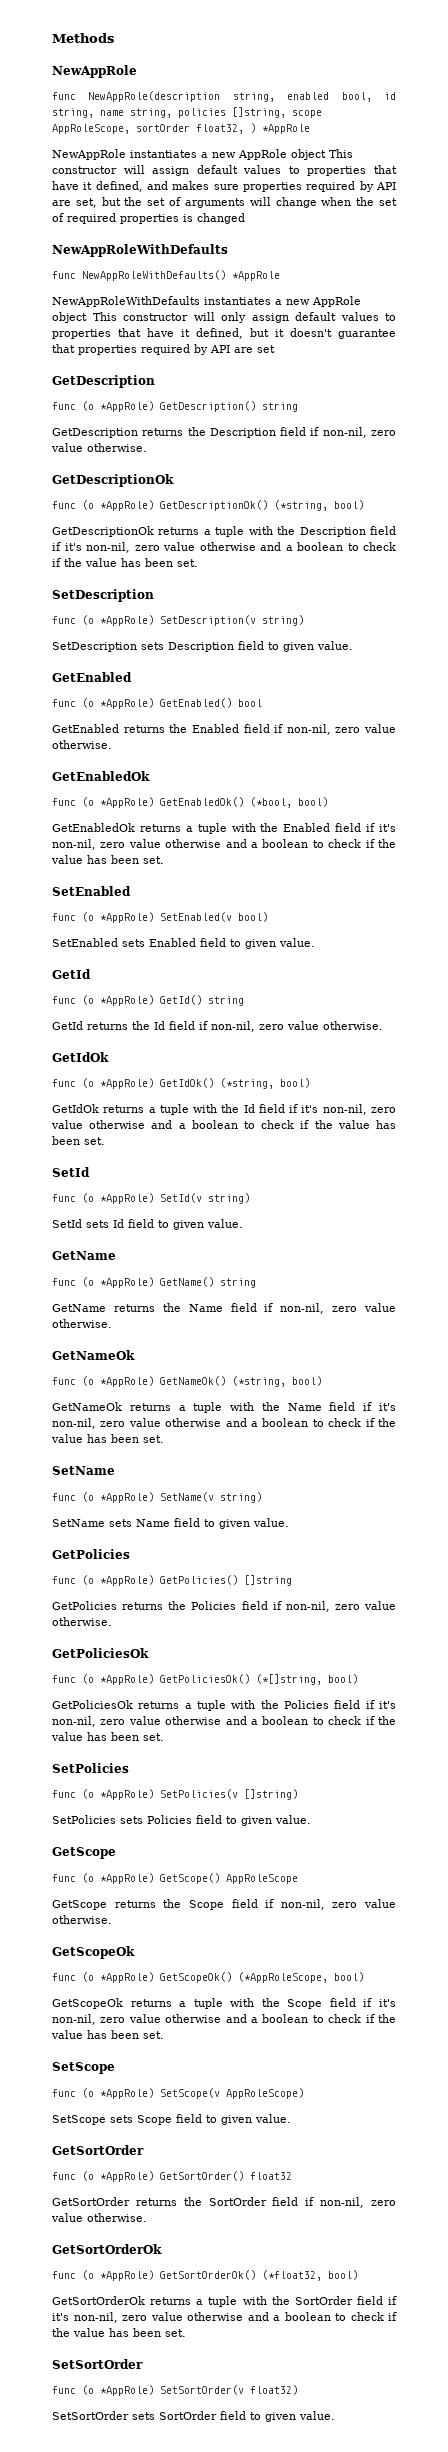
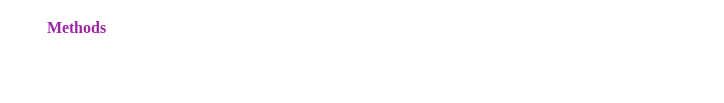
  Methods
- NewAppRole
- func NewAppRole(description string, enabled bool, id string, name string, policies []string, scope AppRoleScope, sortOrder float32, ) *AppRole
- NewAppRole instantiates a new AppRole object This constructor will assign default values to properties that have it defined, and makes sure properties required by API are set, but the set of arguments will change when the set of required properties is changed
- NewAppRoleWithDefaults
- func NewAppRoleWithDefaults() *AppRole
- NewAppRoleWithDefaults instantiates a new AppRole object This constructor will only assign default values to properties that have it defined, but it doesn't guarantee that properties required by API are set
- GetDescription
- func (o *AppRole) GetDescription() string
- GetDescription returns the Description field if non-nil, zero value otherwise.
- GetDescriptionOk
- func (o *AppRole) GetDescriptionOk() (*string, bool)
- GetDescriptionOk returns a tuple with the Description field if it's non-nil, zero value otherwise and a boolean to check if the value has been set.
- SetDescription
- func (o *AppRole) SetDescription(v string)
- SetDescription sets Description field to given value.
- GetEnabled
- func (o *AppRole) GetEnabled() bool
- GetEnabled returns the Enabled field if non-nil, zero value otherwise.
- GetEnabledOk
- func (o *AppRole) GetEnabledOk() (*bool, bool)
- GetEnabledOk returns a tuple with the Enabled field if it's non-nil, zero value otherwise and a boolean to check if the value has been set.
- SetEnabled
- func (o *AppRole) SetEnabled(v bool)
- SetEnabled sets Enabled field to given value.
- GetId
- func (o *AppRole) GetId() string
- GetId returns the Id field if non-nil, zero value otherwise.
- GetIdOk
- func (o *AppRole) GetIdOk() (*string, bool)
- GetIdOk returns a tuple with the Id field if it's non-nil, zero value otherwise and a boolean to check if the value has been set.
- SetId
- func (o *AppRole) SetId(v string)
- SetId sets Id field to given value.
- GetName
- func (o *AppRole) GetName() string
- GetName returns the Name field if non-nil, zero value otherwise.
- GetNameOk
- func (o *AppRole) GetNameOk() (*string, bool)
- GetNameOk returns a tuple with the Name field if it's non-nil, zero value otherwise and a boolean to check if the value has been set.
- SetName
- func (o *AppRole) SetName(v string)
- SetName sets Name field to given value.
- GetPolicies
- func (o *AppRole) GetPolicies() []string
- GetPolicies returns the Policies field if non-nil, zero value otherwise.
- GetPoliciesOk
- func (o *AppRole) GetPoliciesOk() (*[]string, bool)
- GetPoliciesOk returns a tuple with the Policies field if it's non-nil, zero value otherwise and a boolean to check if the value has been set.
- SetPolicies
- func (o *AppRole) SetPolicies(v []string)
- SetPolicies sets Policies field to given value.
- GetScope
- func (o *AppRole) GetScope() AppRoleScope
- GetScope returns the Scope field if non-nil, zero value otherwise.
- GetScopeOk
- func (o *AppRole) GetScopeOk() (*AppRoleScope, bool)
- GetScopeOk returns a tuple with the Scope field if it's non-nil, zero value otherwise and a boolean to check if the value has been set.
- SetScope
- func (o *AppRole) SetScope(v AppRoleScope)
- SetScope sets Scope field to given value.
- GetSortOrder
- func (o *AppRole) GetSortOrder() float32
- GetSortOrder returns the SortOrder field if non-nil, zero value otherwise.
- GetSortOrderOk
- func (o *AppRole) GetSortOrderOk() (*float32, bool)
- GetSortOrderOk returns a tuple with the SortOrder field if it's non-nil, zero value otherwise and a boolean to check if the value has been set.
- SetSortOrder
- func (o *AppRole) SetSortOrder(v float32)
- SetSortOrder sets SortOrder field to given value.

